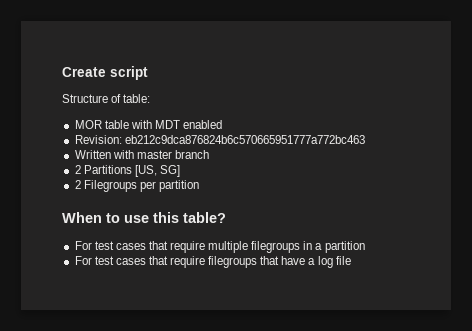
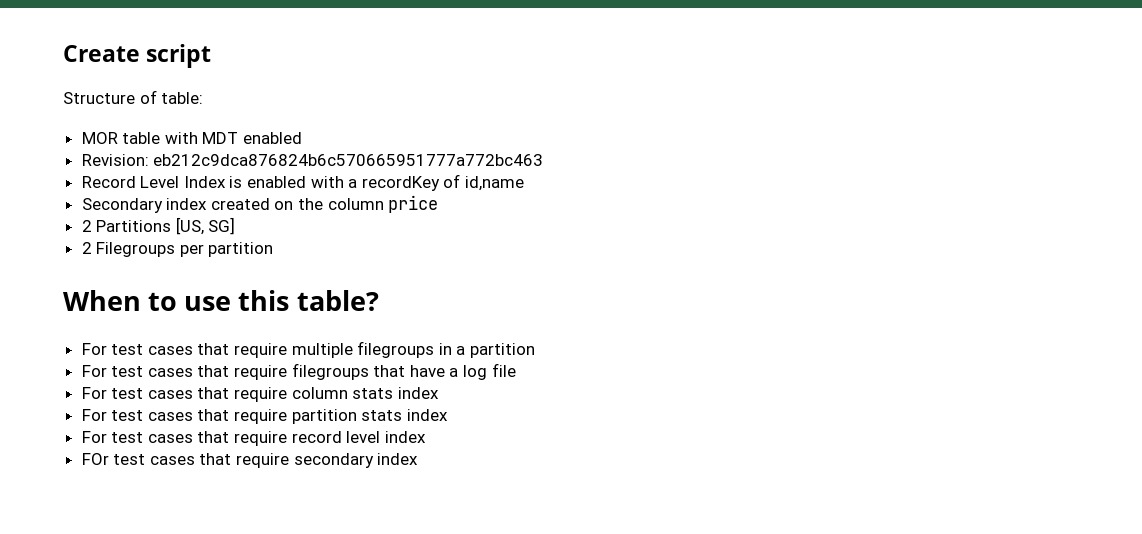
- Written with master branch
+ Record Level Index is enabled with a recordKey of id,name
+ Secondary index created on the column price
+ For test cases that require column stats index
+ For test cases that require partition stats index
+ For test cases that require record level index
+ FOr test cases that require secondary index

